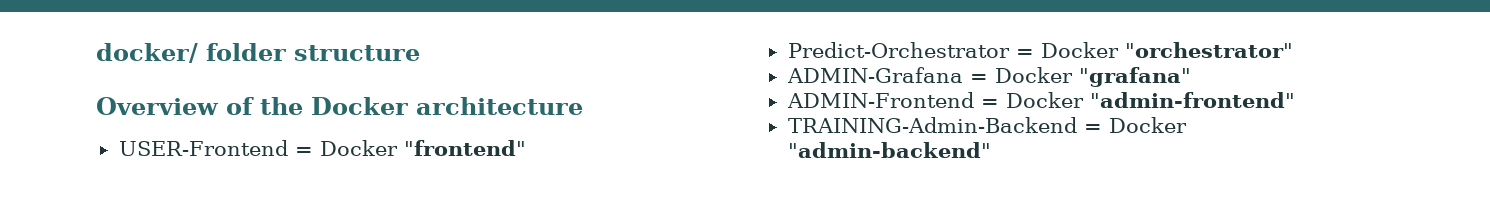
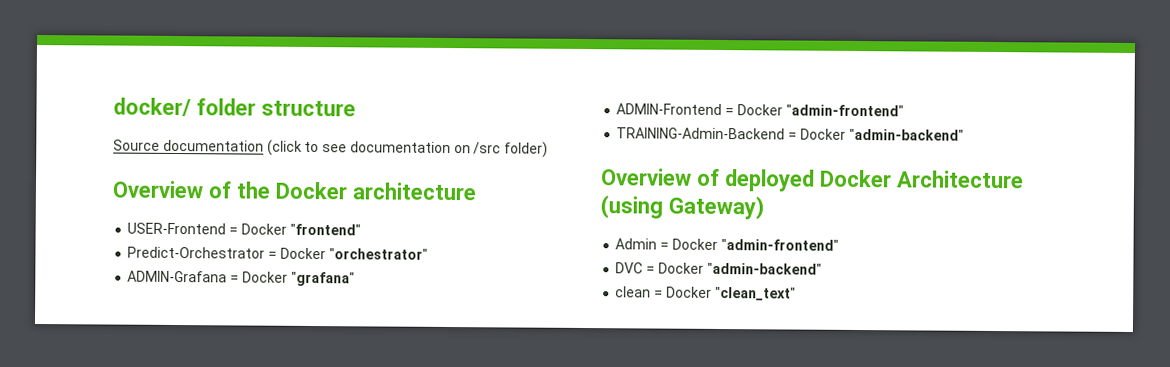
+ Source documentation (click to see documentation on /src folder)
+ Overview of deployed Docker Architecture (using Gateway)
+ Admin = Docker "admin-frontend"
+ DVC = Docker "admin-backend"
+ clean = Docker "clean_text"

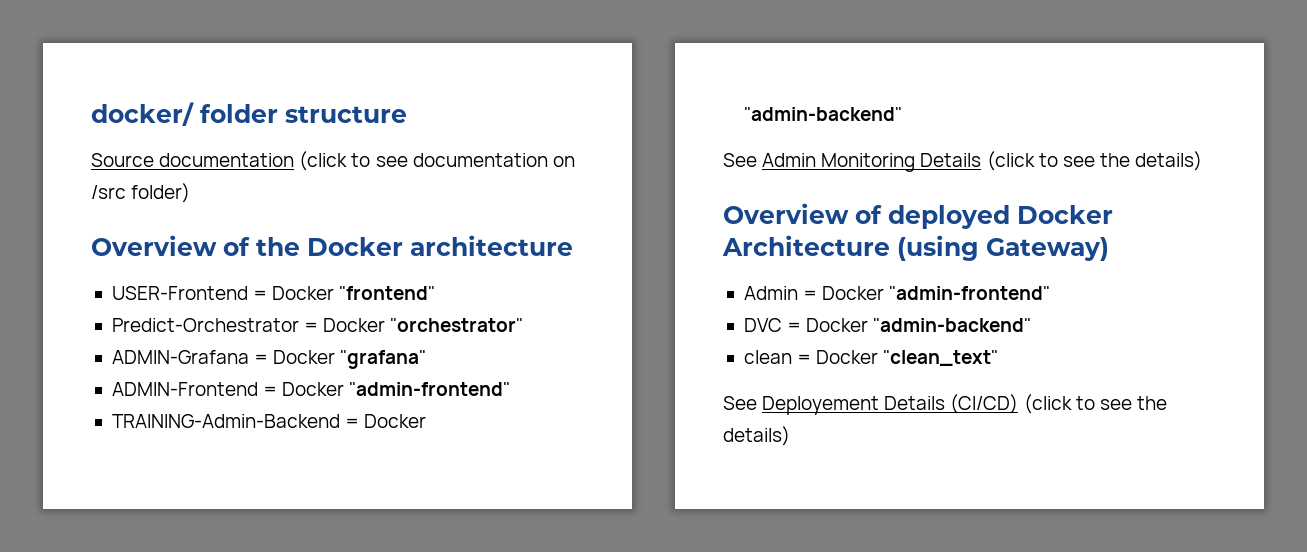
+ See Admin Monitoring Details (click to see the details)
+ See Deployement Details (CI/CD) (click to see the details)

